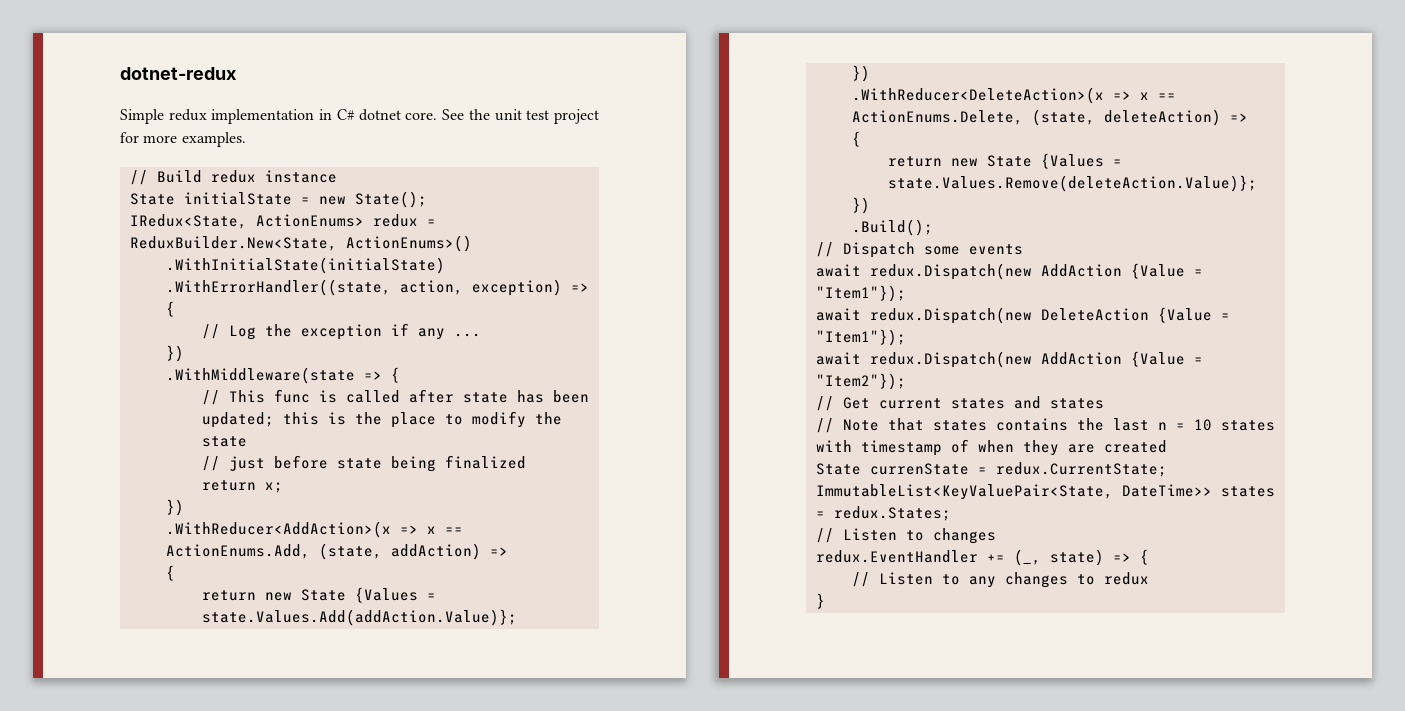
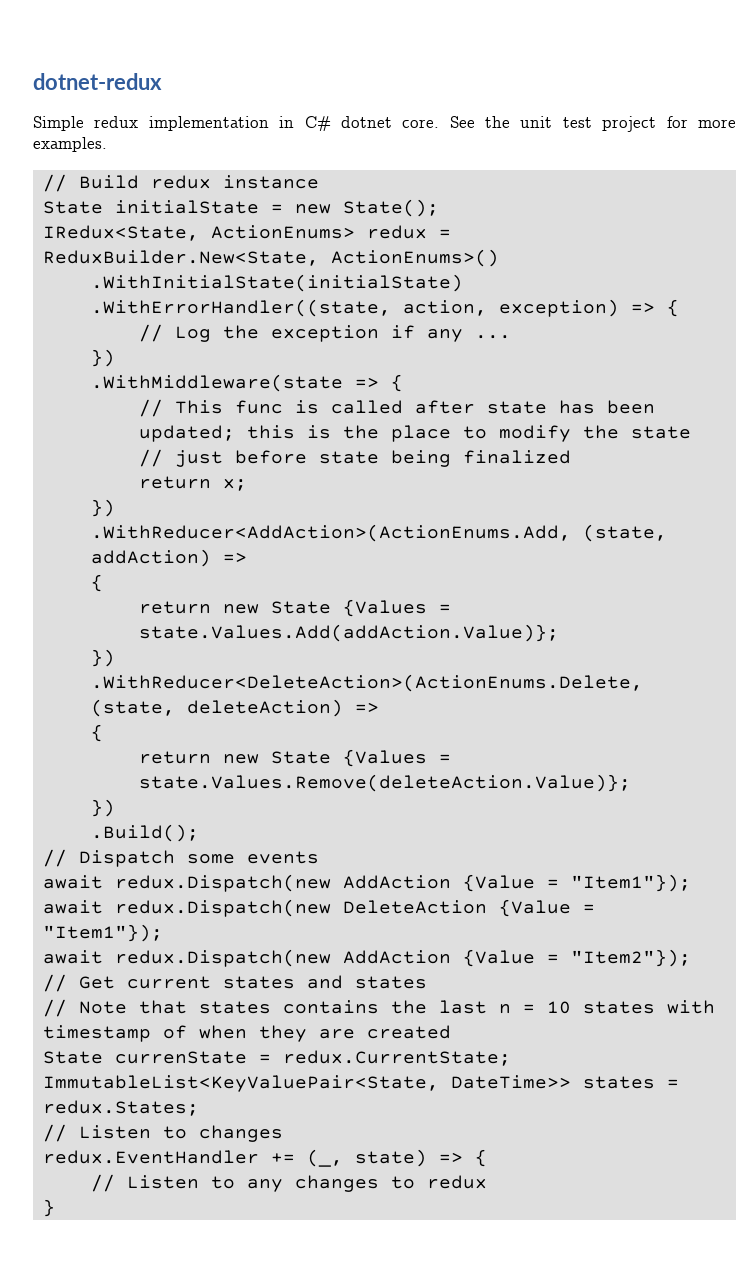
- .WithReducer<AddAction>(x => x == ActionEnums.Add, (state, addAction) =>
+ .WithReducer<AddAction>(ActionEnums.Add, (state, addAction) =>
- .WithReducer<DeleteAction>(x => x == ActionEnums.Delete, (state, deleteAction) =>
+ .WithReducer<DeleteAction>(ActionEnums.Delete, (state, deleteAction) =>

